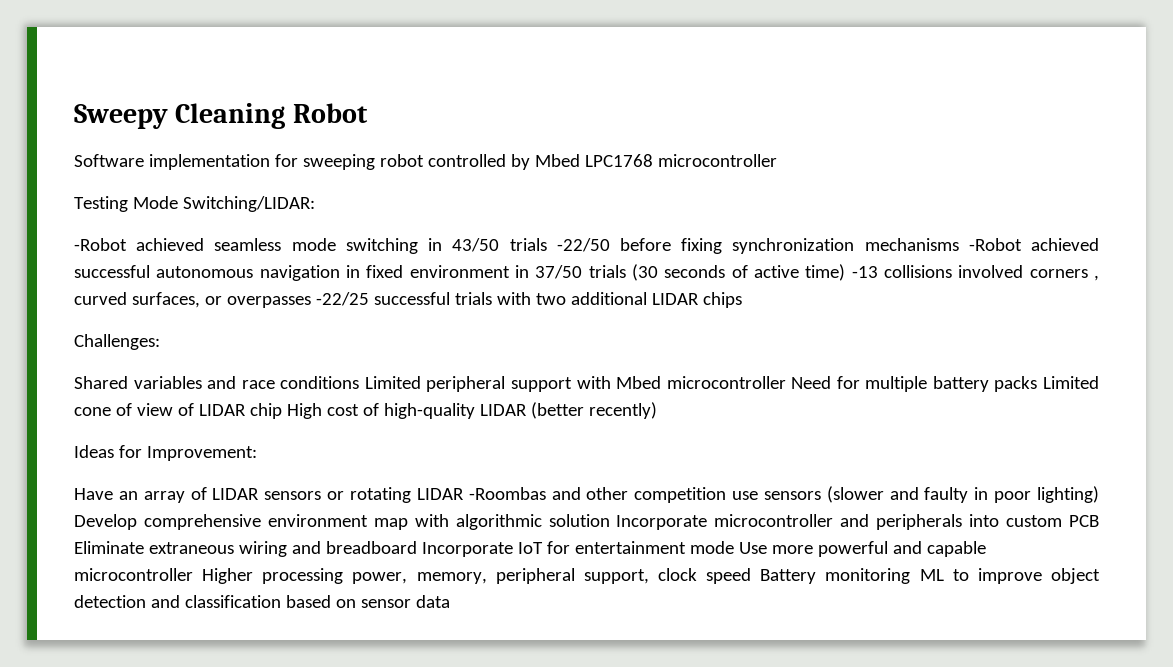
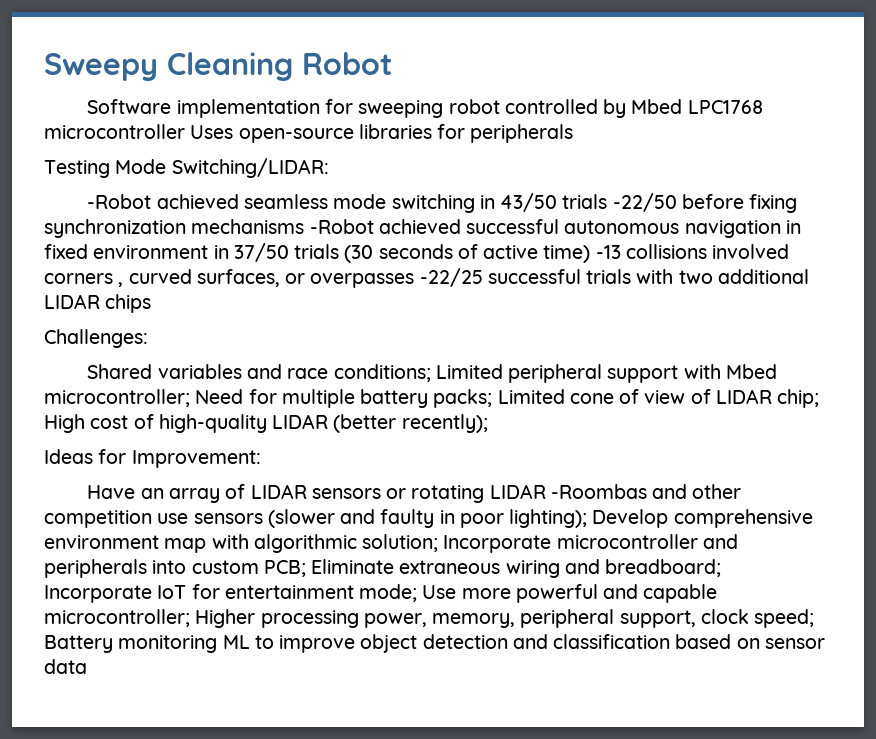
- Software implementation for sweeping robot controlled by Mbed LPC1768 microcontroller
+ Software implementation for sweeping robot controlled by Mbed LPC1768 microcontroller Uses open-source libraries for peripherals
- Shared variables and race conditions Limited peripheral support with Mbed microcontroller Need for multiple battery packs Limited cone of view of LIDAR chip High cost of high-quality LIDAR (better recently)
+ Shared variables and race conditions; Limited peripheral support with Mbed microcontroller; Need for multiple battery packs; Limited cone of view of LIDAR chip; High cost of high-quality LIDAR (better recently);
- Have an array of LIDAR sensors or rotating LIDAR -Roombas and other competition use sensors (slower and faulty in poor lighting) Develop comprehensive environment map with algorithmic solution Incorporate microcontroller and peripherals into custom PCB Eliminate extraneous wiring and breadboard Incorporate IoT for entertainment mode Use more powerful and capable microcontroller Higher processing power, memory, peripheral support, clock speed Battery monitoring ML to improve object detection and classification based on sensor data
+ Have an array of LIDAR sensors or rotating LIDAR -Roombas and other competition use sensors (slower and faulty in poor lighting); Develop comprehensive environment map with algorithmic solution; Incorporate microcontroller and peripherals into custom PCB; Eliminate extraneous wiring and breadboard; Incorporate IoT for entertainment mode; Use more powerful and capable microcontroller; Higher processing power, memory, peripheral support, clock speed; Battery monitoring ML to improve object detection and classification based on sensor data

